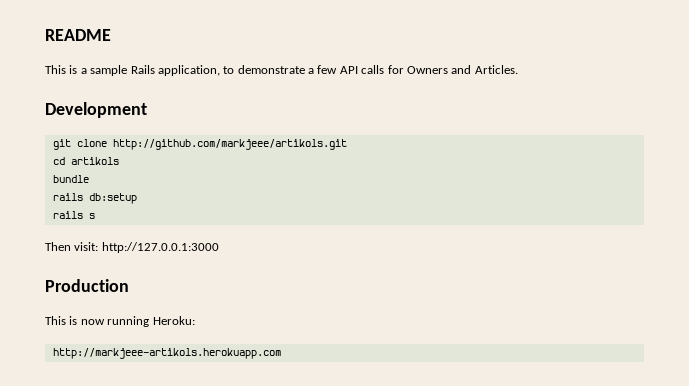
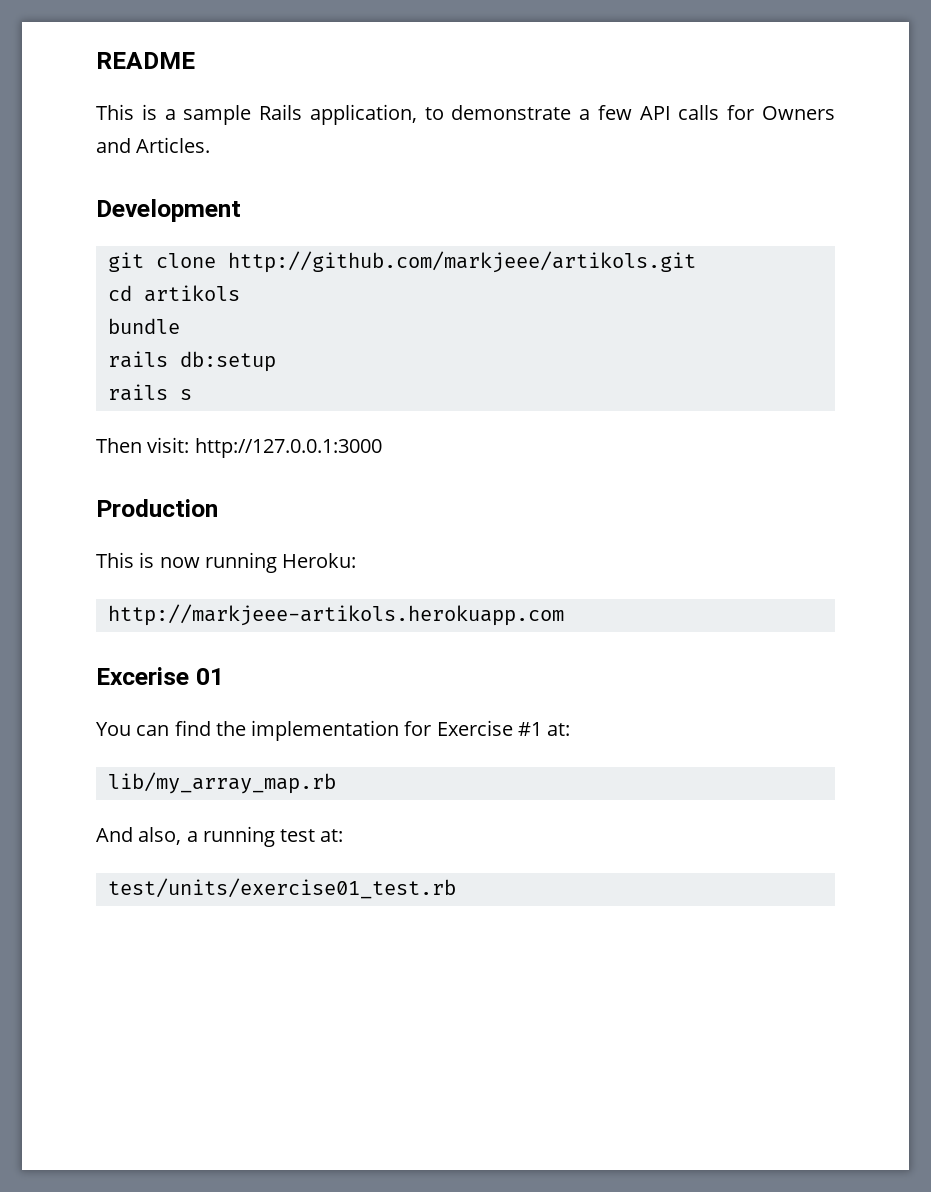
+ Excerise 01
+ You can find the implementation for Exercise #1 at:
+ lib/my_array_map.rb
+ And also, a running test at:
+ test/units/exercise01_test.rb

